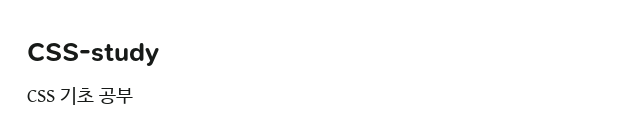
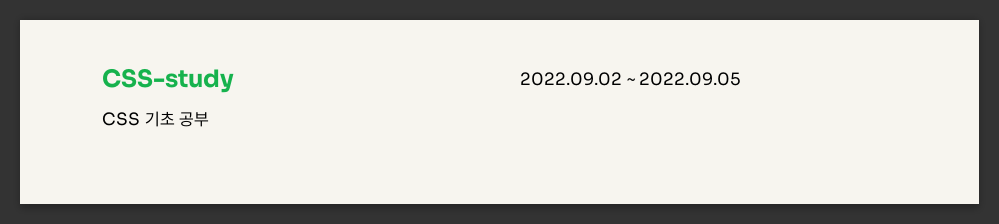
+ 2022.09.02 ~ 2022.09.05

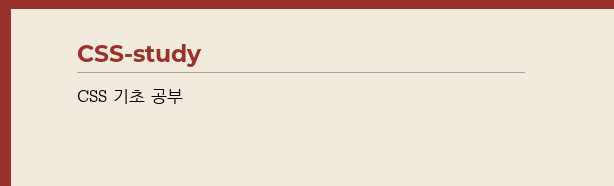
- 2022.09.02 ~ 2022.09.05

